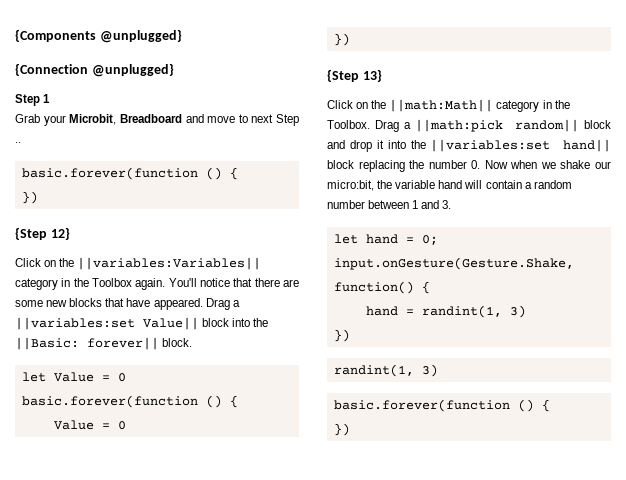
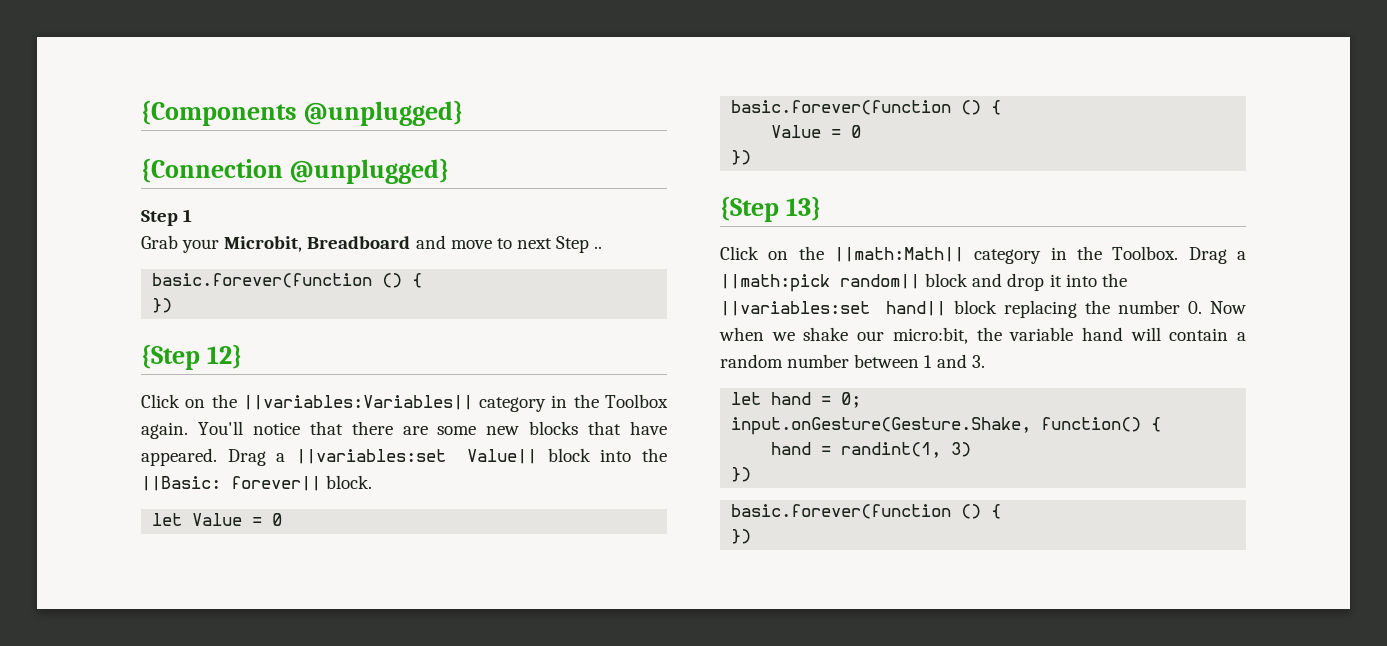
  hand = randint(1, 3)
  })
- randint(1, 3)

